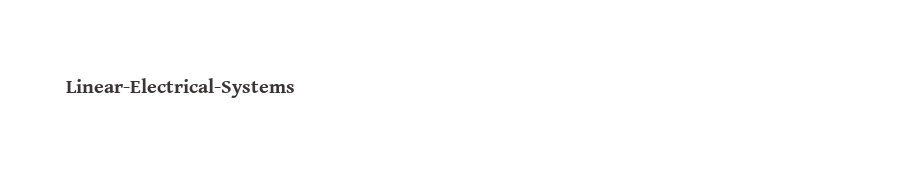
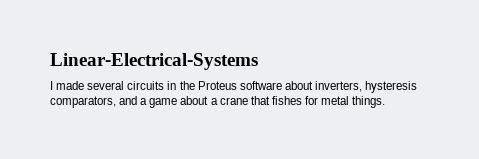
+ I made several circuits in the Proteus software about inverters, hysteresis comparators, and a game about a crane that fishes for metal things.

